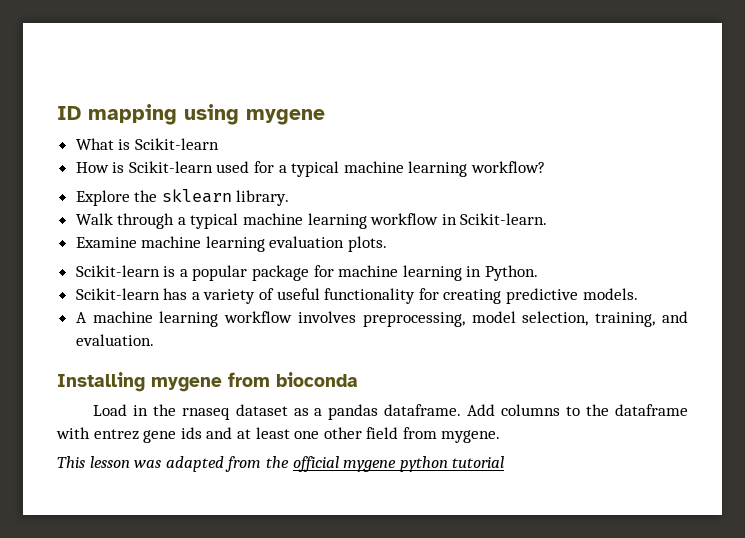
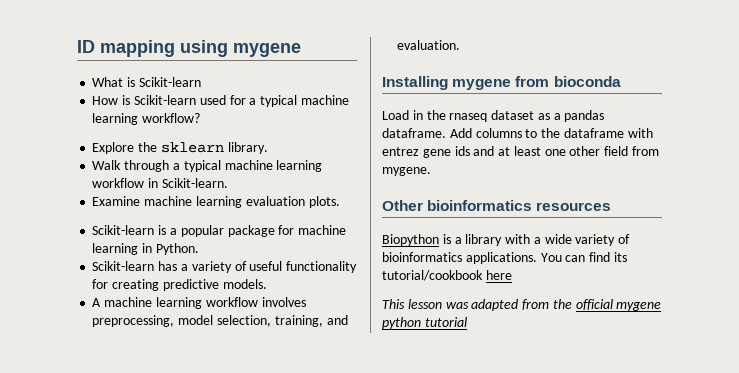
+ Other bioinformatics resources
+ Biopython is a library with a wide variety of bioinformatics applications. You can find its tutorial/cookbook here

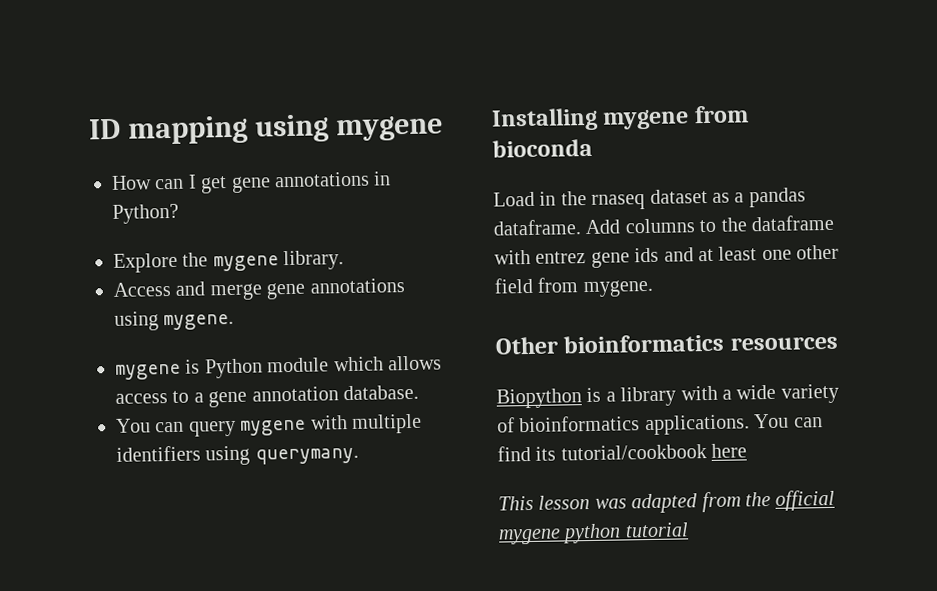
- What is Scikit-learn
- How is Scikit-learn used for a typical machine learning workflow?
+ How can I get gene annotations in Python?
- Explore the sklearn library.
+ Explore the mygene library.
- Walk through a typical machine learning workflow in Scikit-learn.
- Examine machine learning evaluation plots.
- Scikit-learn is a popular package for machine learning in Python.
- Scikit-learn has a variety of useful functionality for creating predictive models.
- A machine learning workflow involves preprocessing, model selection, training, and evaluation.
+ Access and merge gene annotations using mygene.
+ mygene is Python module which allows access to a gene annotation database.
+ You can query mygene with multiple identifiers using querymany.

